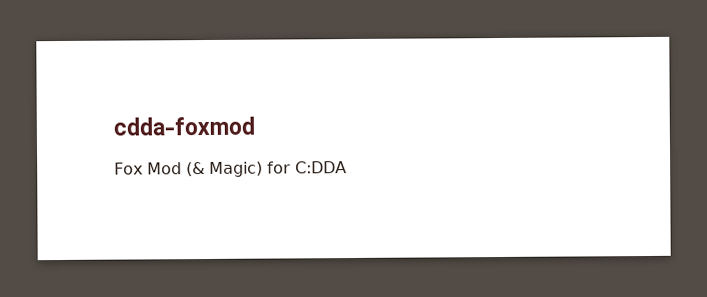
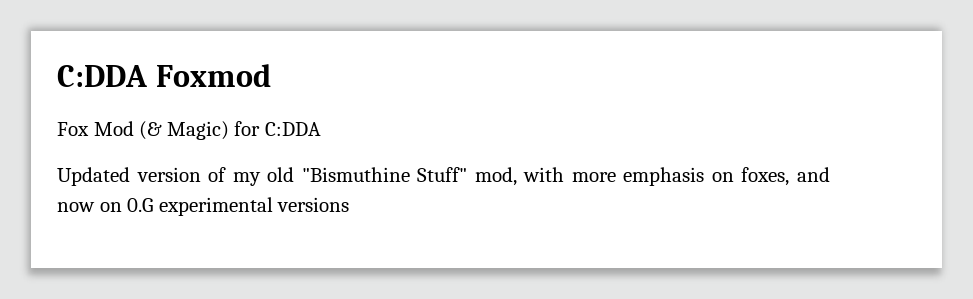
- cdda-foxmod
+ C:DDA Foxmod
+ Updated version of my old "Bismuthine Stuff" mod, with more emphasis on foxes, and now on 0.G experimental versions

